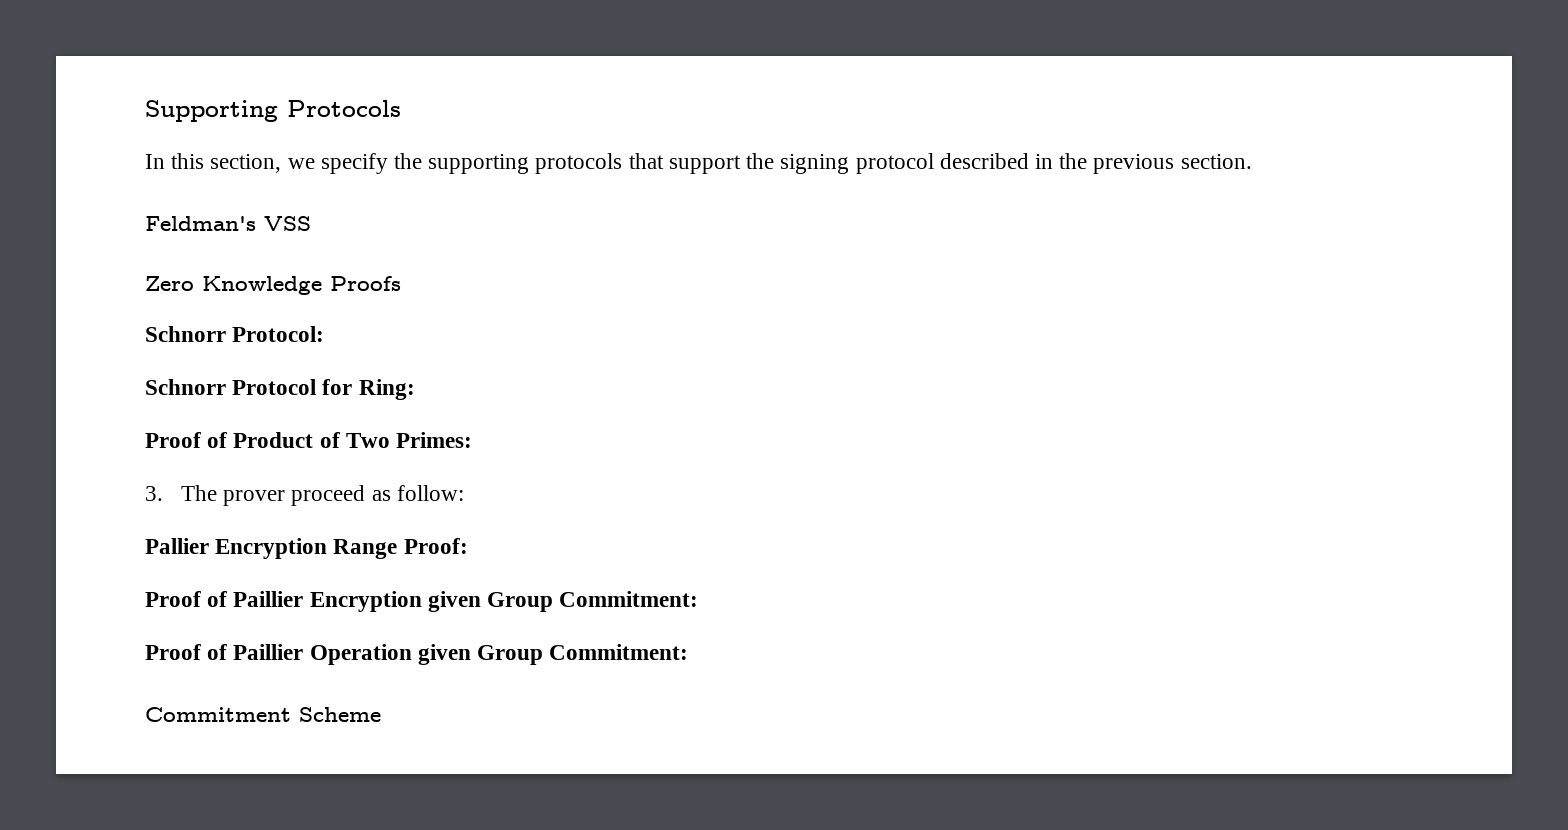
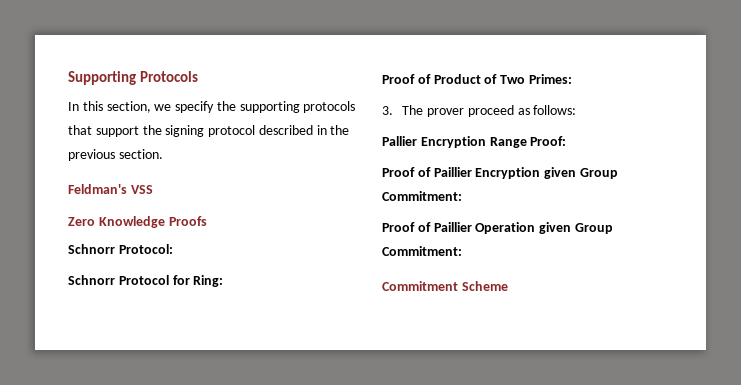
- 3. The prover proceed as follow:
+ 3. The prover proceed as follows:

